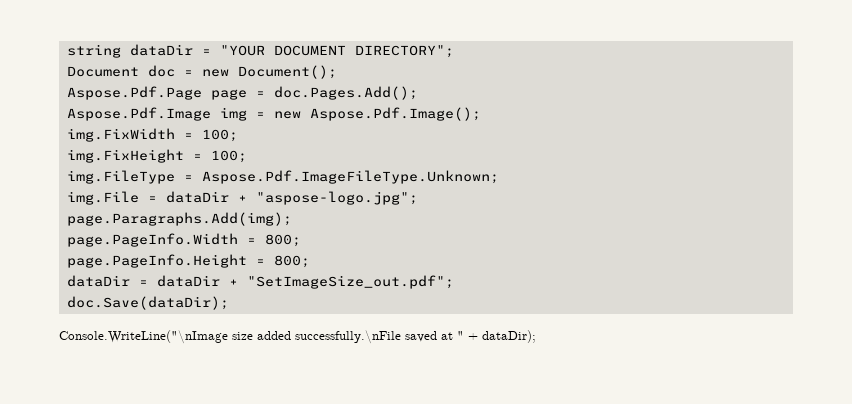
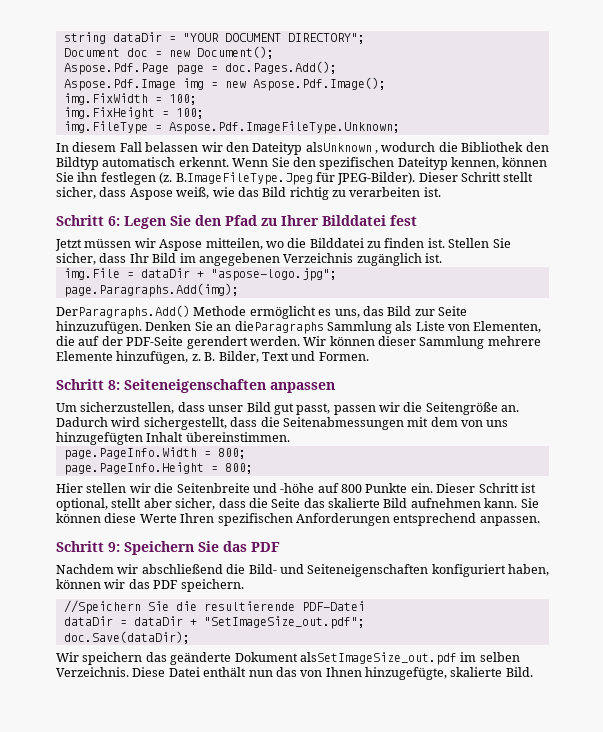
+ In diesem Fall belassen wir den Dateityp alsUnknown , wodurch die Bibliothek den Bildtyp automatisch erkennt. Wenn Sie den spezifischen Dateityp kennen, können Sie ihn festlegen (z. B.ImageFileType.Jpeg für JPEG-Bilder). Dieser Schritt stellt sicher, dass Aspose weiß, wie das Bild richtig zu verarbeiten ist.
+ Schritt 6: Legen Sie den Pfad zu Ihrer Bilddatei fest
+ Jetzt müssen wir Aspose mitteilen, wo die Bilddatei zu finden ist. Stellen Sie sicher, dass Ihr Bild im angegebenen Verzeichnis zugänglich ist.
+ DerParagraphs.Add() Methode ermöglicht es uns, das Bild zur Seite hinzuzufügen. Denken Sie an dieParagraphs Sammlung als Liste von Elementen, die auf der PDF-Seite gerendert werden. Wir können dieser Sammlung mehrere Elemente hinzufügen, z. B. Bilder, Text und Formen.
+ Schritt 8: Seiteneigenschaften anpassen
+ Um sicherzustellen, dass unser Bild gut passt, passen wir die Seitengröße an. Dadurch wird sichergestellt, dass die Seitenabmessungen mit dem von uns hinzugefügten Inhalt übereinstimmen.
+ Hier stellen wir die Seitenbreite und -höhe auf 800 Punkte ein. Dieser Schritt ist optional, stellt aber sicher, dass die Seite das skalierte Bild aufnehmen kann. Sie können diese Werte Ihren spezifischen Anforderungen entsprechend anpassen.
+ Schritt 9: Speichern Sie das PDF
+ Nachdem wir abschließend die Bild- und Seiteneigenschaften konfiguriert haben, können wir das PDF speichern.
+ //Speichern Sie die resultierende PDF-Datei
- Console.WriteLine("\nImage size added successfully.\nFile saved at " + dataDir);
+ Wir speichern das geänderte Dokument alsSetImageSize_out.pdf im selben Verzeichnis. Diese Datei enthält nun das von Ihnen hinzugefügte, skalierte Bild.

